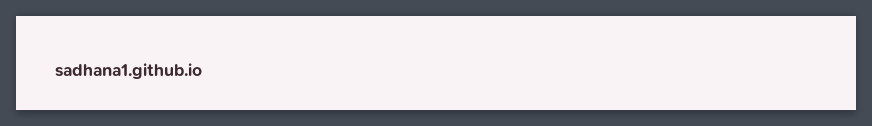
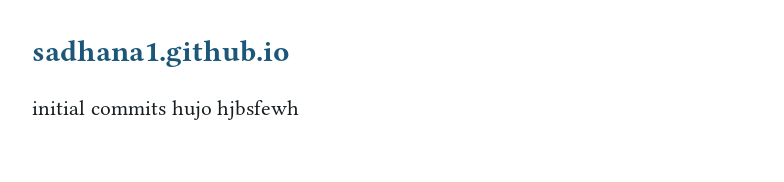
+ initial commits hujo hjbsfewh

